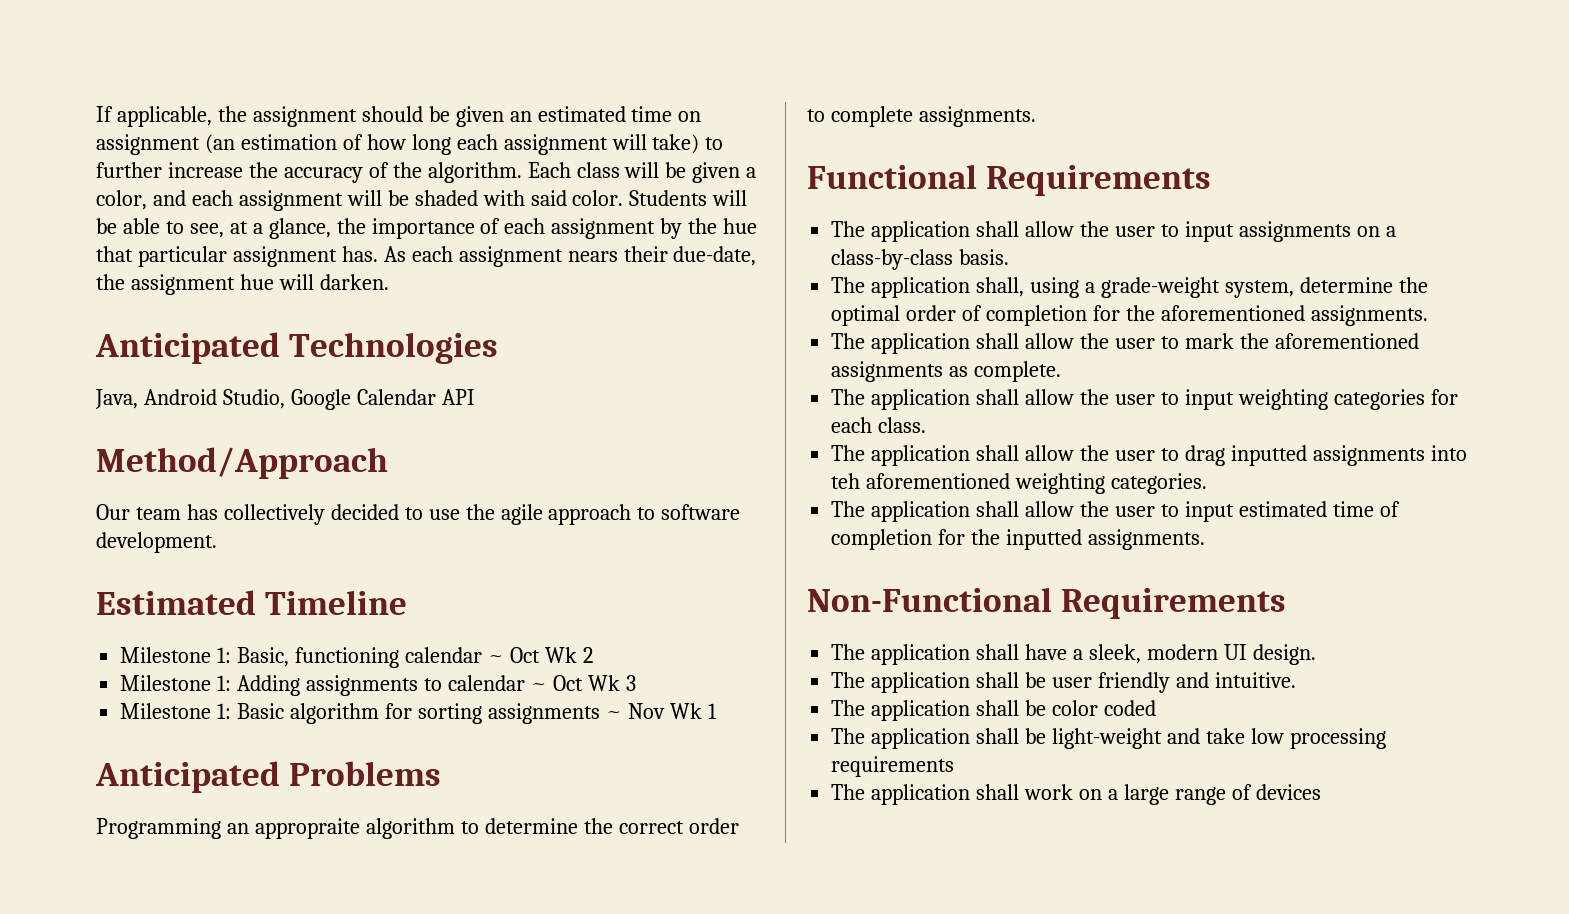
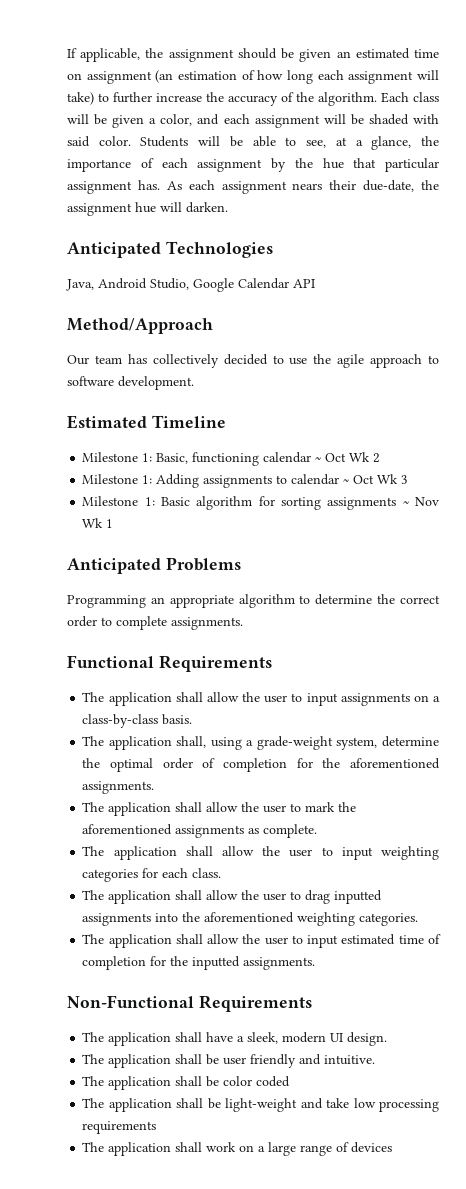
- Programming an appropraite algorithm to determine the correct order to complete assignments.
+ Programming an appropriate algorithm to determine the correct order to complete assignments.
- The application shall allow the user to drag inputted assignments into teh aforementioned weighting categories.
+ The application shall allow the user to drag inputted assignments into the aforementioned weighting categories.

